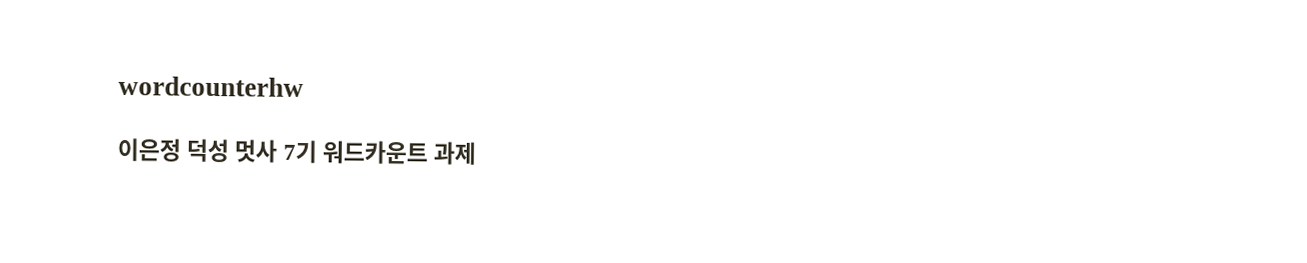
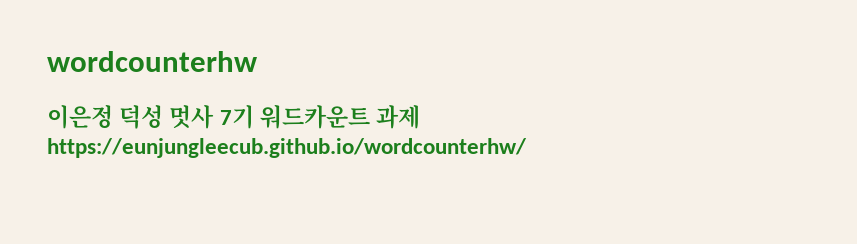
- 이은정 덕성 멋사 7기 워드카운트 과제
+ 이은정 덕성 멋사 7기 워드카운트 과제 https://eunjungleecub.github.io/wordcounterhw/

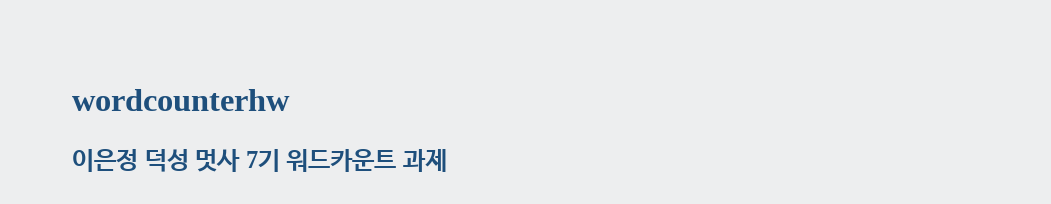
- 이은정 덕성 멋사 7기 워드카운트 과제 https://eunjungleecub.github.io/wordcounterhw/
+ 이은정 덕성 멋사 7기 워드카운트 과제

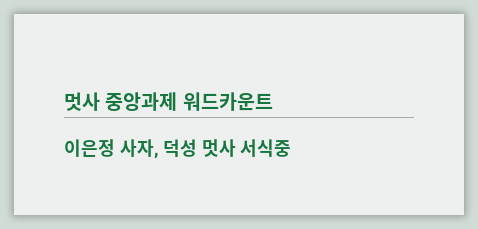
- wordcounterhw
+ 멋사 중앙과제 워드카운트
- 이은정 덕성 멋사 7기 워드카운트 과제
+ 이은정 사자, 덕성 멋사 서식중

